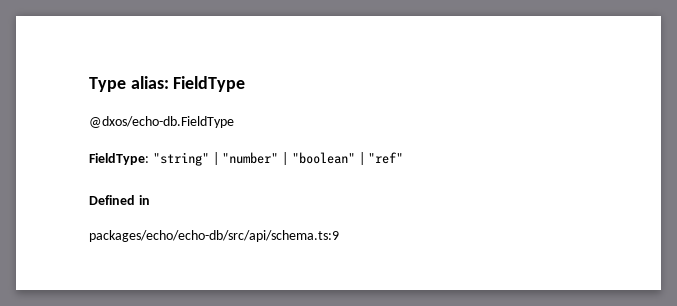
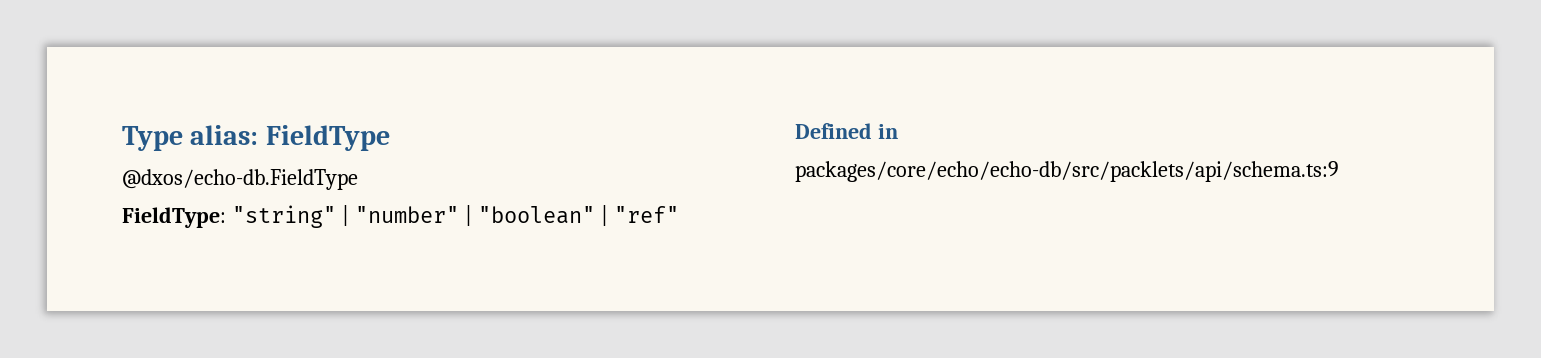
- packages/echo/echo-db/src/api/schema.ts:9
+ packages/core/echo/echo-db/src/packlets/api/schema.ts:9

